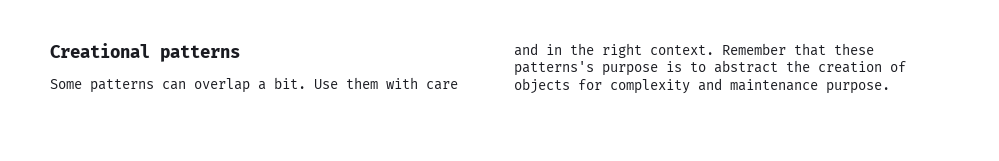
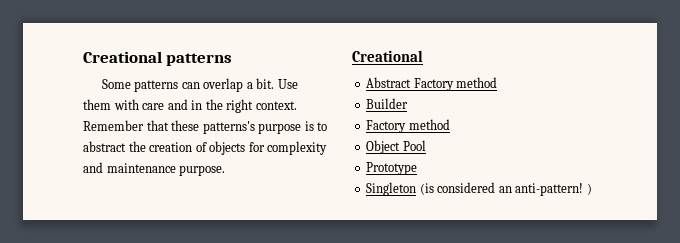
  Remember that these patterns's purpose is to abstract the creation of objects for complexity and maintenance purpose.
+ Creational
+ Abstract Factory method
+ Builder
+ Factory method
+ Object Pool
+ Prototype
+ Singleton (is considered an anti-pattern! )

